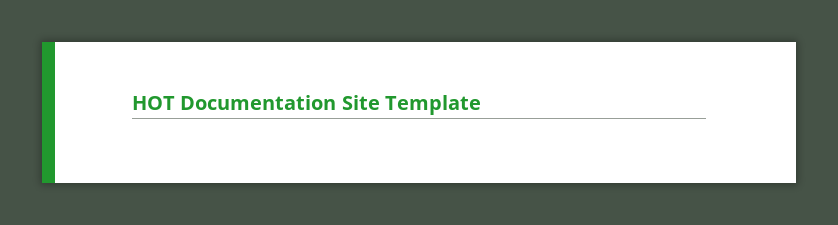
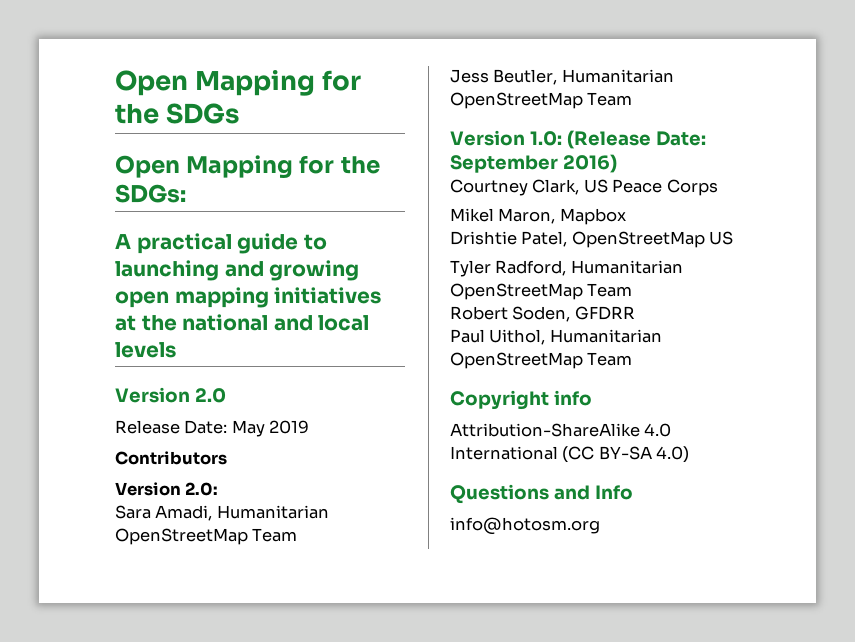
- HOT Documentation Site Template
+ Open Mapping for the SDGs
+ Open Mapping for the SDGs:
+ A practical guide to launching and growing open mapping initiatives at the national and local levels
+ Version 2.0
+ Release Date: May 2019
+ Contributors
+ Version 2.0:
+ Sara Amadi, Humanitarian OpenStreetMap Team
+ Jess Beutler, Humanitarian OpenStreetMap Team
+ Version 1.0: (Release Date: September 2016)
+ Courtney Clark, US Peace Corps
+ Mikel Maron, Mapbox
+ Drishtie Patel, OpenStreetMap US
+ Tyler Radford, Humanitarian OpenStreetMap Team
+ Robert Soden, GFDRR
+ Paul Uithol, Humanitarian OpenStreetMap Team
+ Copyright info
+ Attribution-ShareAlike 4.0 International (CC BY-SA 4.0)
+ Questions and Info
+ info@hotosm.org

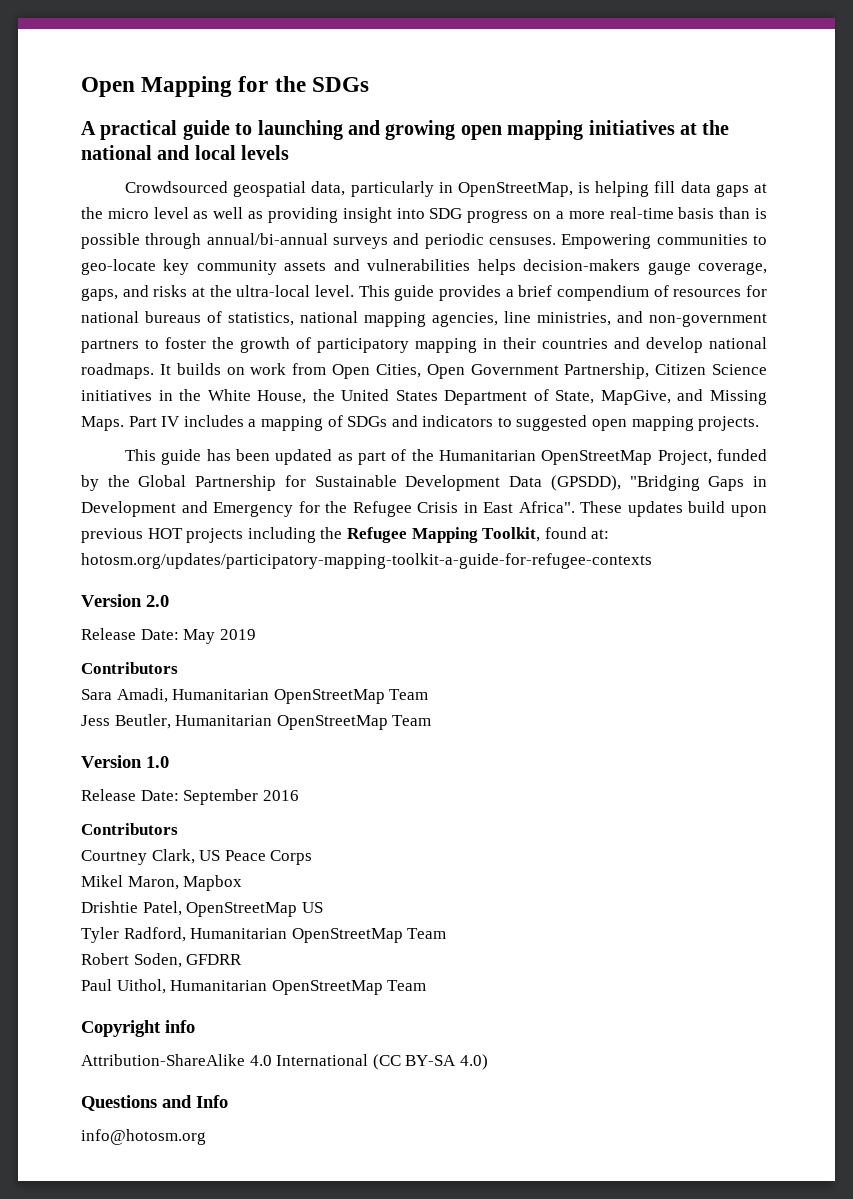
- Open Mapping for the SDGs:
+ Crowdsourced geospatial data, particularly in OpenStreetMap, is helping fill data gaps at the micro level as well as providing insight into SDG progress on a more real-time basis than is possible through annual/bi-annual surveys and periodic censuses. Empowering communities to geo-locate key community assets and vulnerabilities helps decision-makers gauge coverage, gaps, and risks at the ultra-local level. This guide provides a brief compendium of resources for national bureaus of statistics, national mapping agencies, line ministries, and non-government partners to foster the growth of participatory mapping in their countries and develop national roadmaps. It builds on work from Open Cities, Open Government Partnership, Citizen Science initiatives in the White House, the United States Department of State, MapGive, and Missing Maps. Part IV includes a mapping of SDGs and indicators to suggested open mapping projects.
+ This guide has been updated as part of the Humanitarian OpenStreetMap Project, funded by the Global Partnership for Sustainable Development Data (GPSDD), "Bridging Gaps in Development and Emergency for the Refugee Crisis in East Africa". These updates build upon previous HOT projects including the Refugee Mapping Toolkit, found at: hotosm.org/updates/participatory-mapping-toolkit-a-guide-for-refugee-contexts
- Version 2.0:
- Version 1.0: (Release Date: September 2016)
+ Version 1.0
+ Release Date: September 2016
+ Contributors

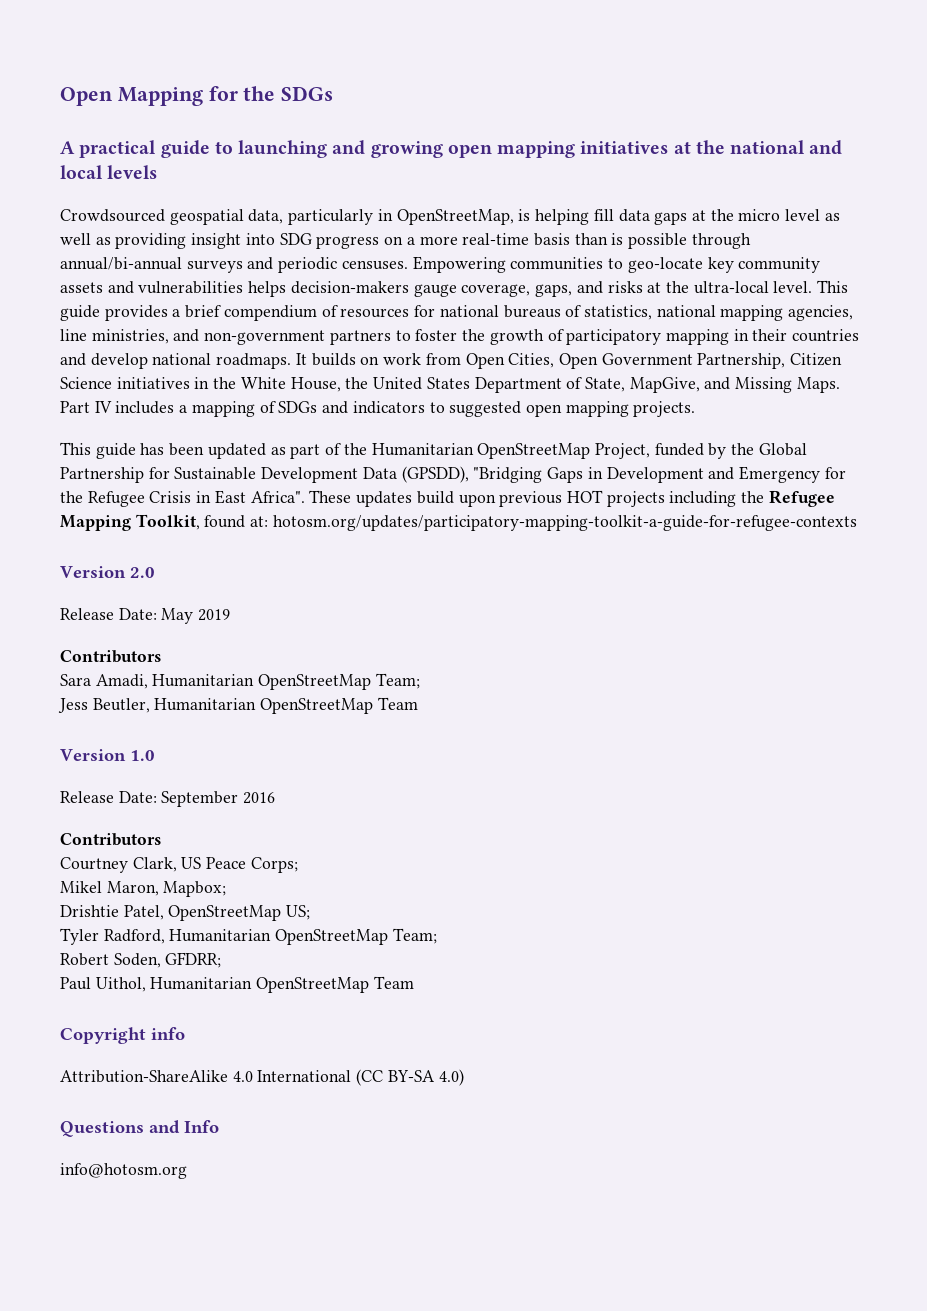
- Sara Amadi, Humanitarian OpenStreetMap Team
+ Sara Amadi, Humanitarian OpenStreetMap Team;
- Courtney Clark, US Peace Corps
+ Courtney Clark, US Peace Corps;
- Mikel Maron, Mapbox
+ Mikel Maron, Mapbox;
- Drishtie Patel, OpenStreetMap US
+ Drishtie Patel, OpenStreetMap US;
- Tyler Radford, Humanitarian OpenStreetMap Team
+ Tyler Radford, Humanitarian OpenStreetMap Team;
- Robert Soden, GFDRR
+ Robert Soden, GFDRR;

